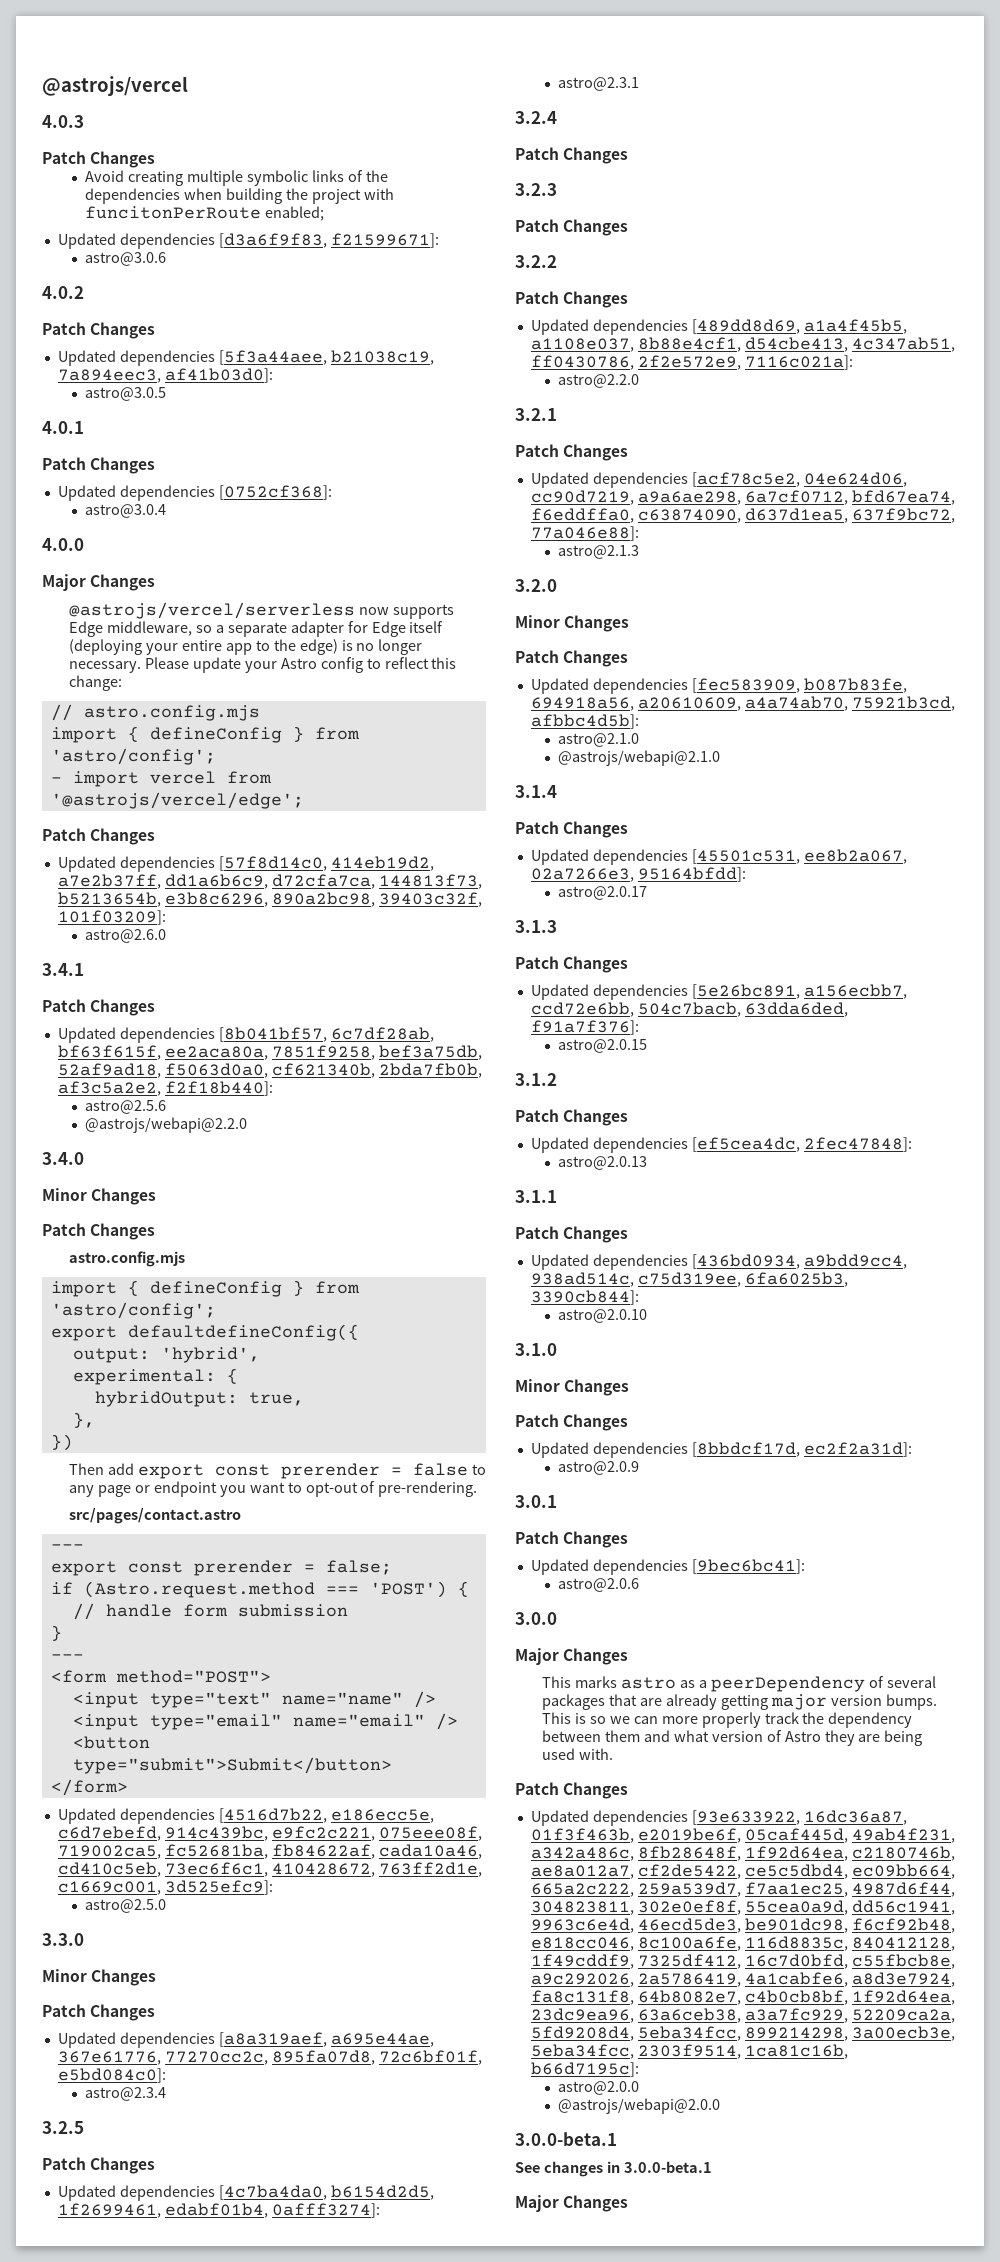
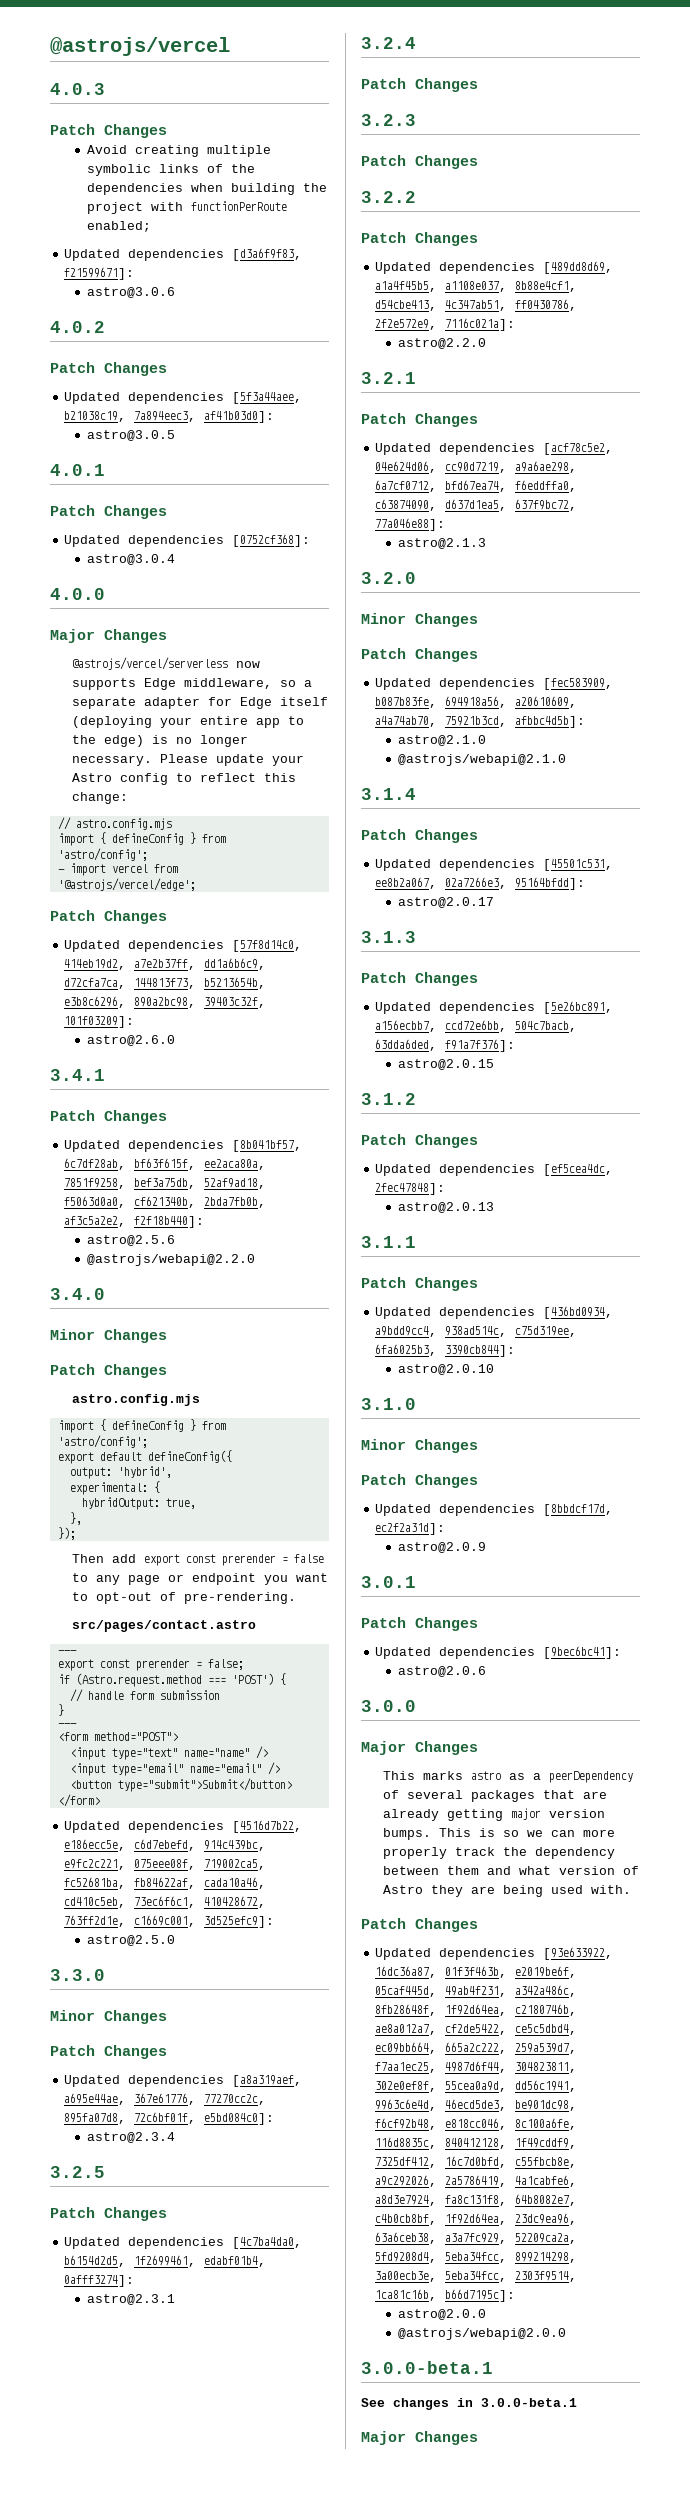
- Avoid creating multiple symbolic links of the dependencies when building the project with funcitonPerRoute enabled;
+ Avoid creating multiple symbolic links of the dependencies when building the project with functionPerRoute enabled;
- export defaultdefineConfig({
+ export default defineConfig({
- })
+ });

